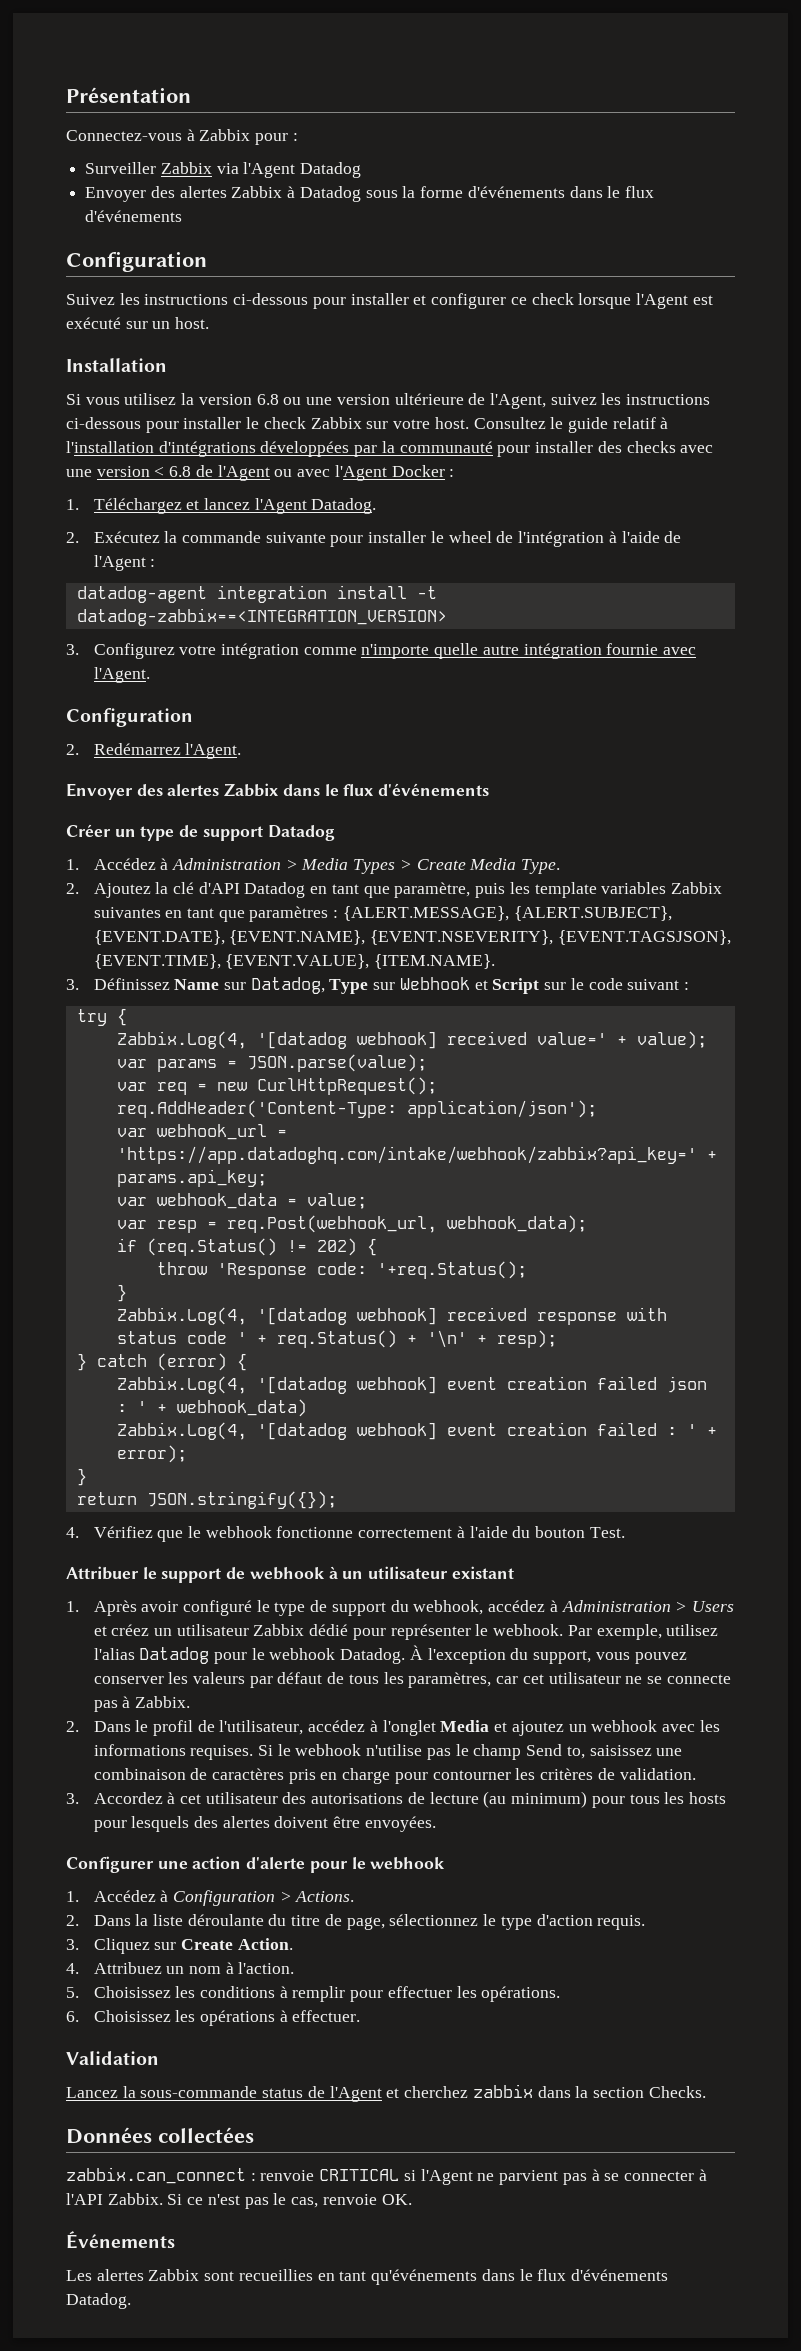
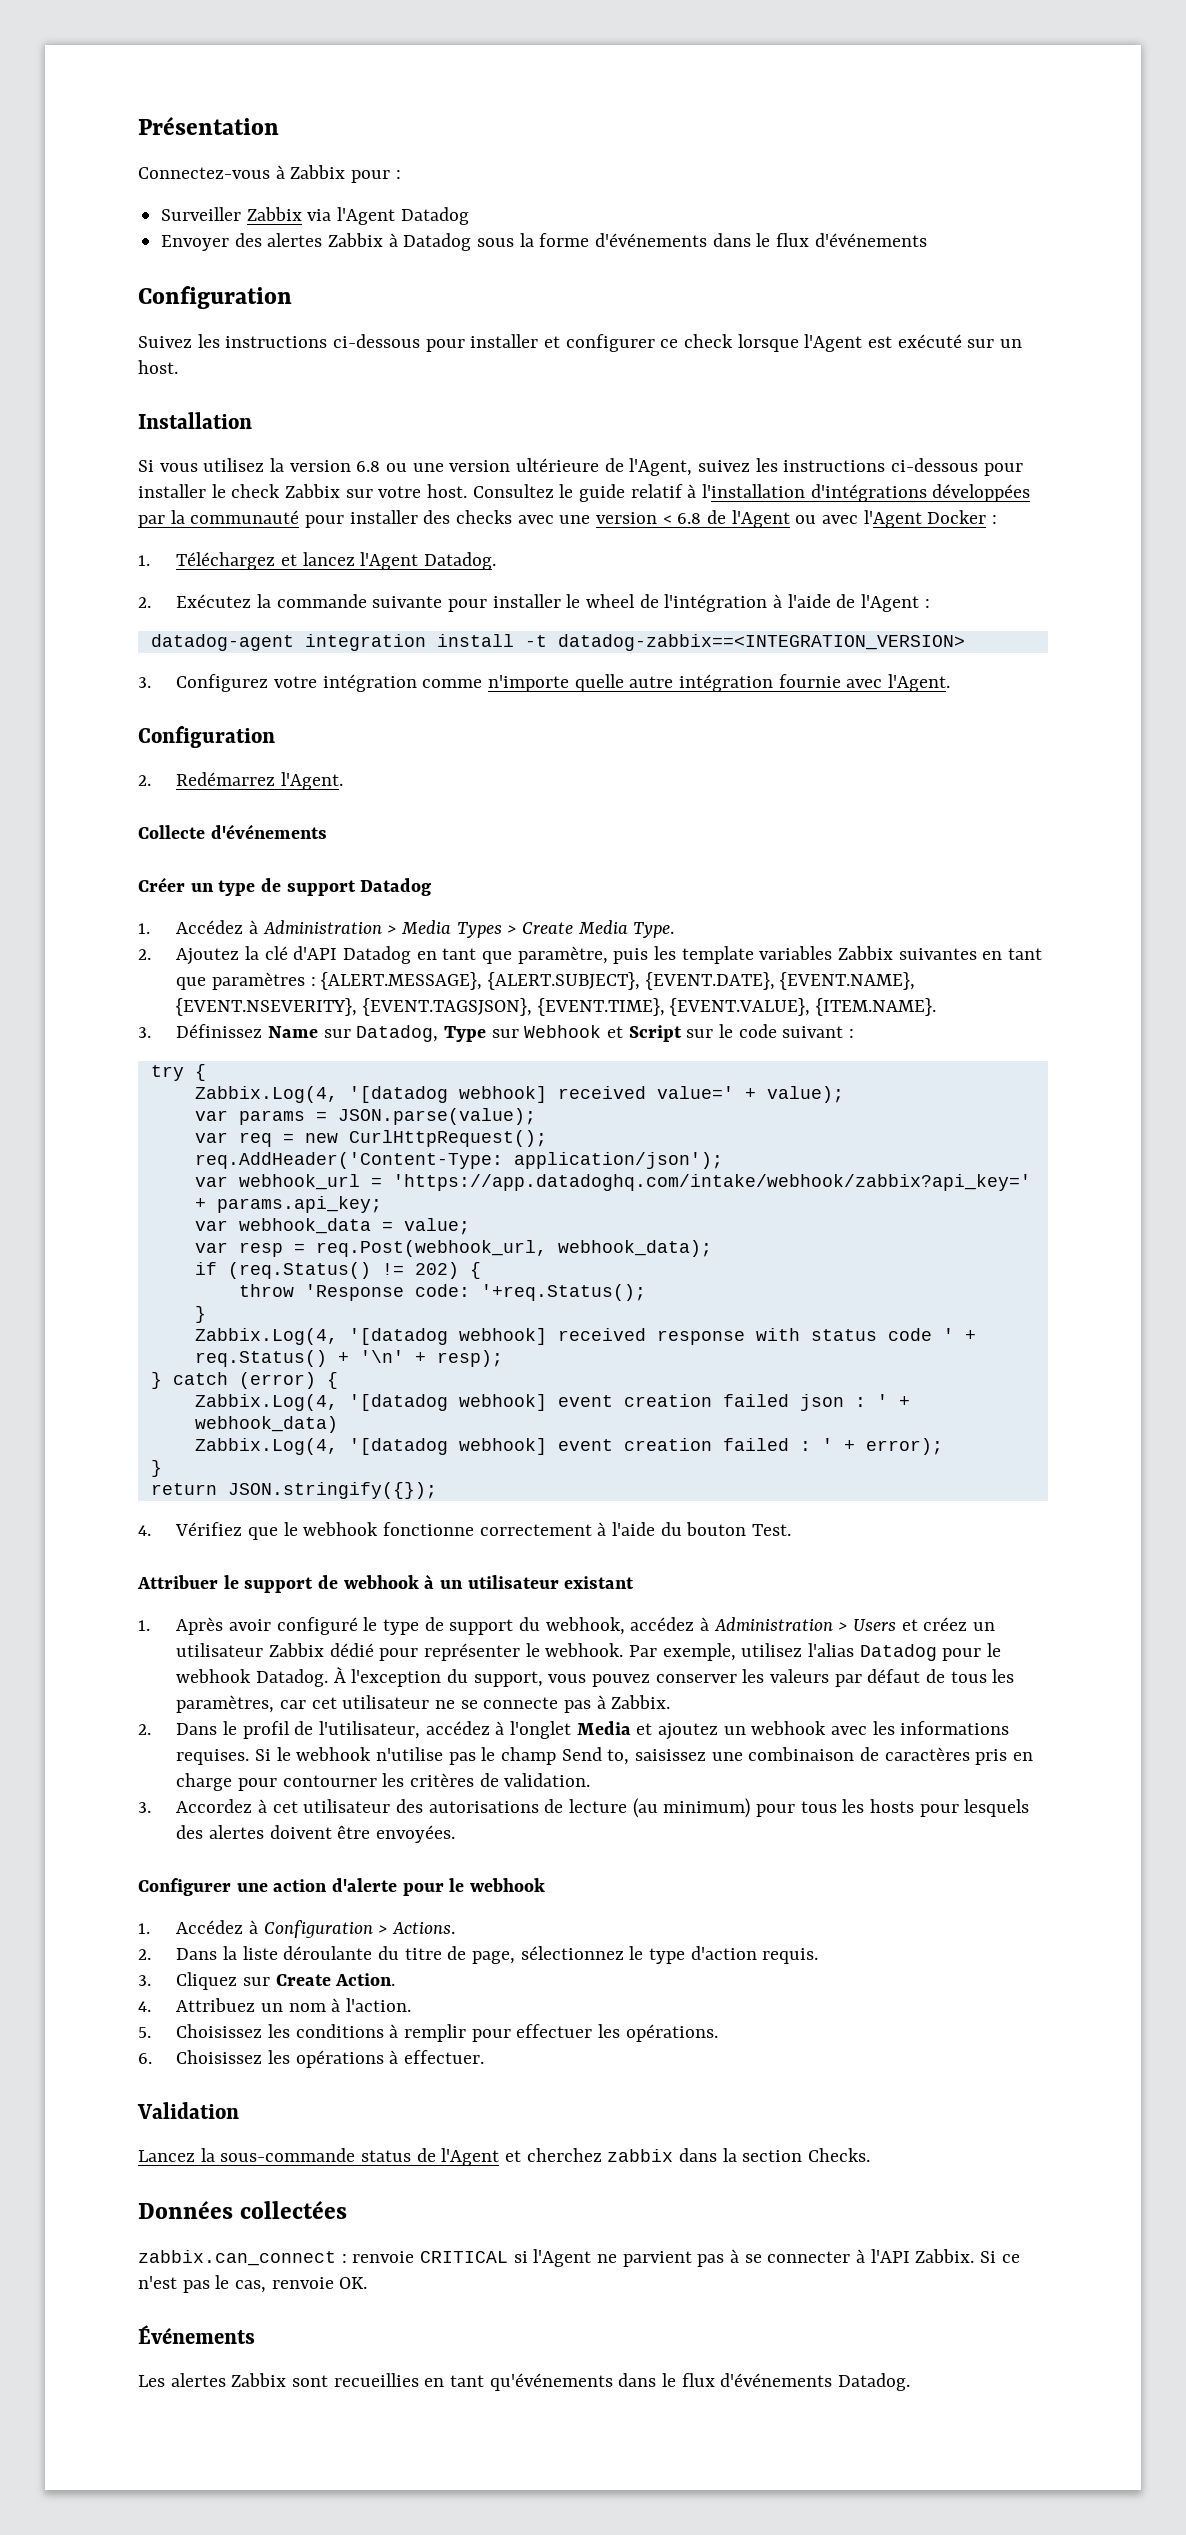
- Envoyer des alertes Zabbix dans le flux d'événements
+ Collecte d'événements

